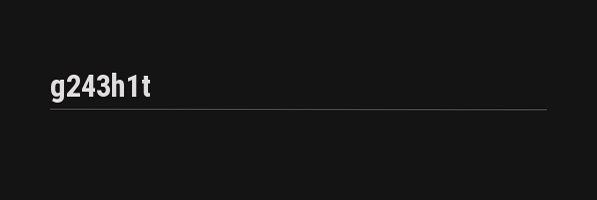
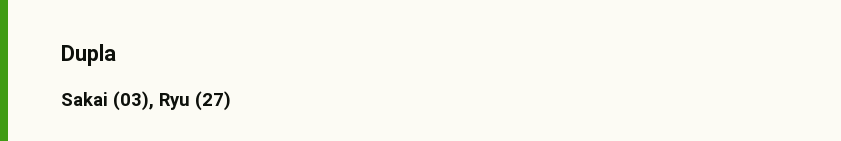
- g243h1t
+ Dupla
+ Sakai (03), Ryu (27)

